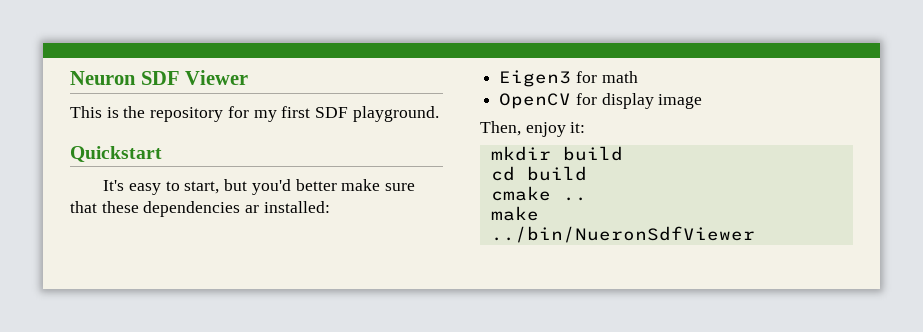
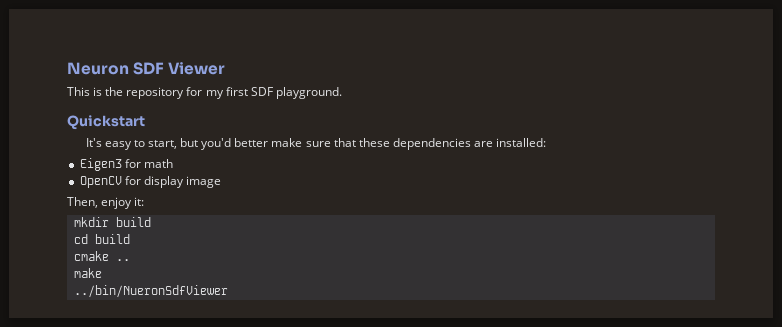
- It's easy to start, but you'd better make sure that these dependencies ar installed:
+ It's easy to start, but you'd better make sure that these dependencies are installed:

